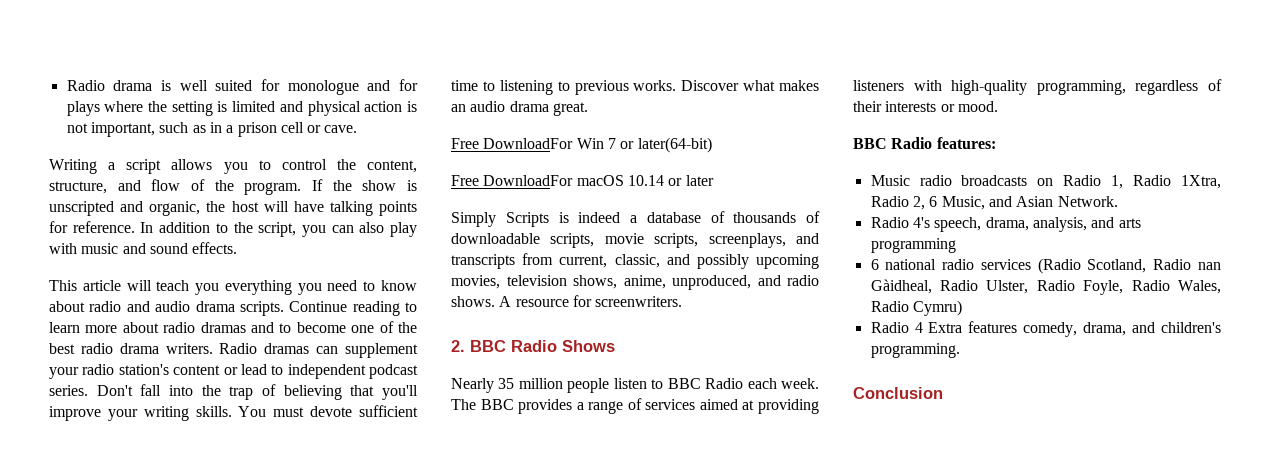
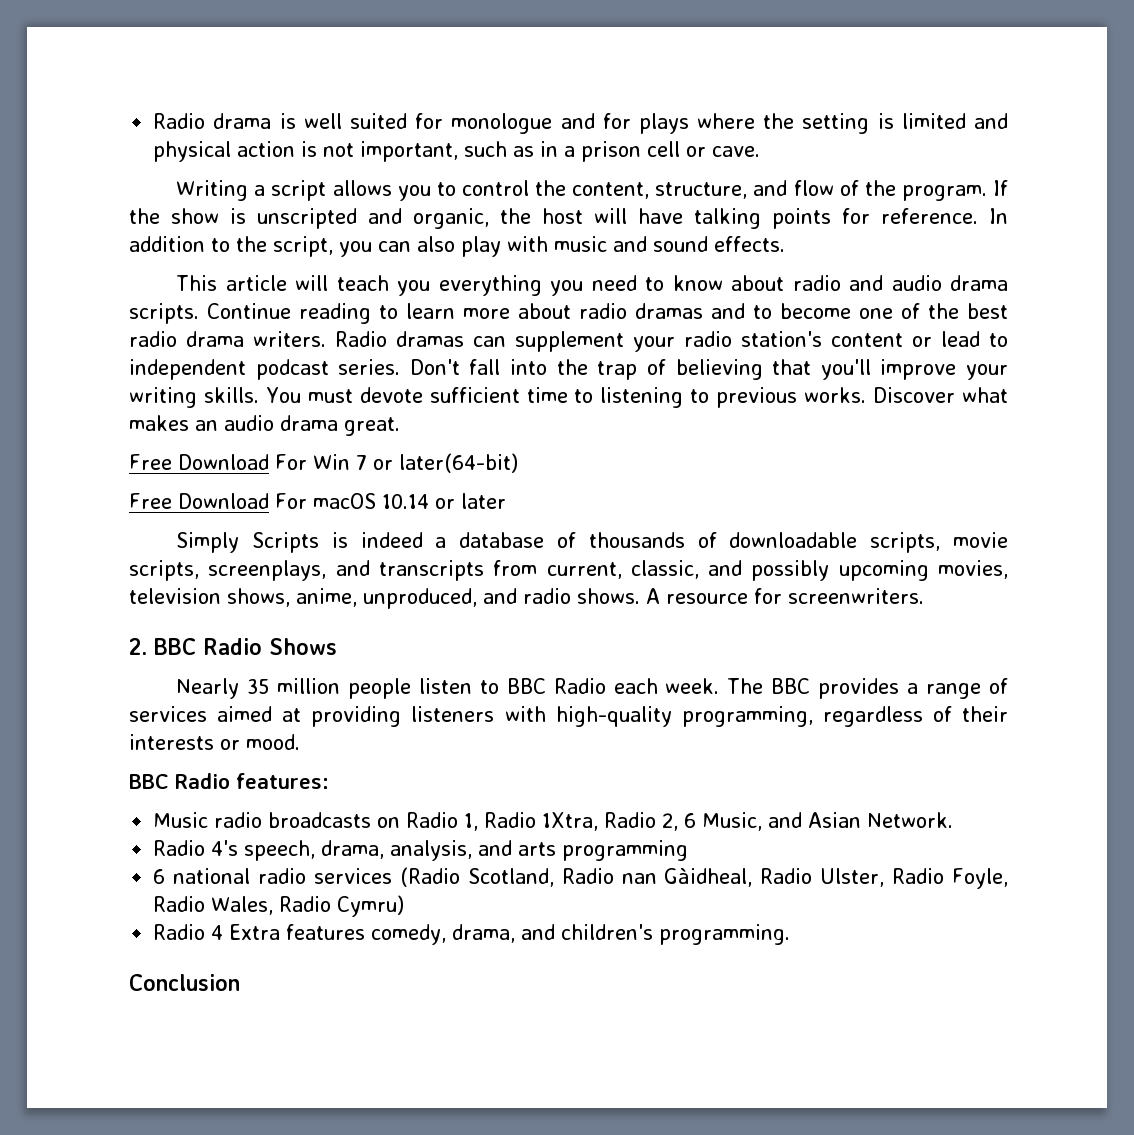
- Free DownloadFor Win 7 or later(64-bit)
+ Free Download For Win 7 or later(64-bit)
- Free DownloadFor macOS 10.14 or later
+ Free Download For macOS 10.14 or later

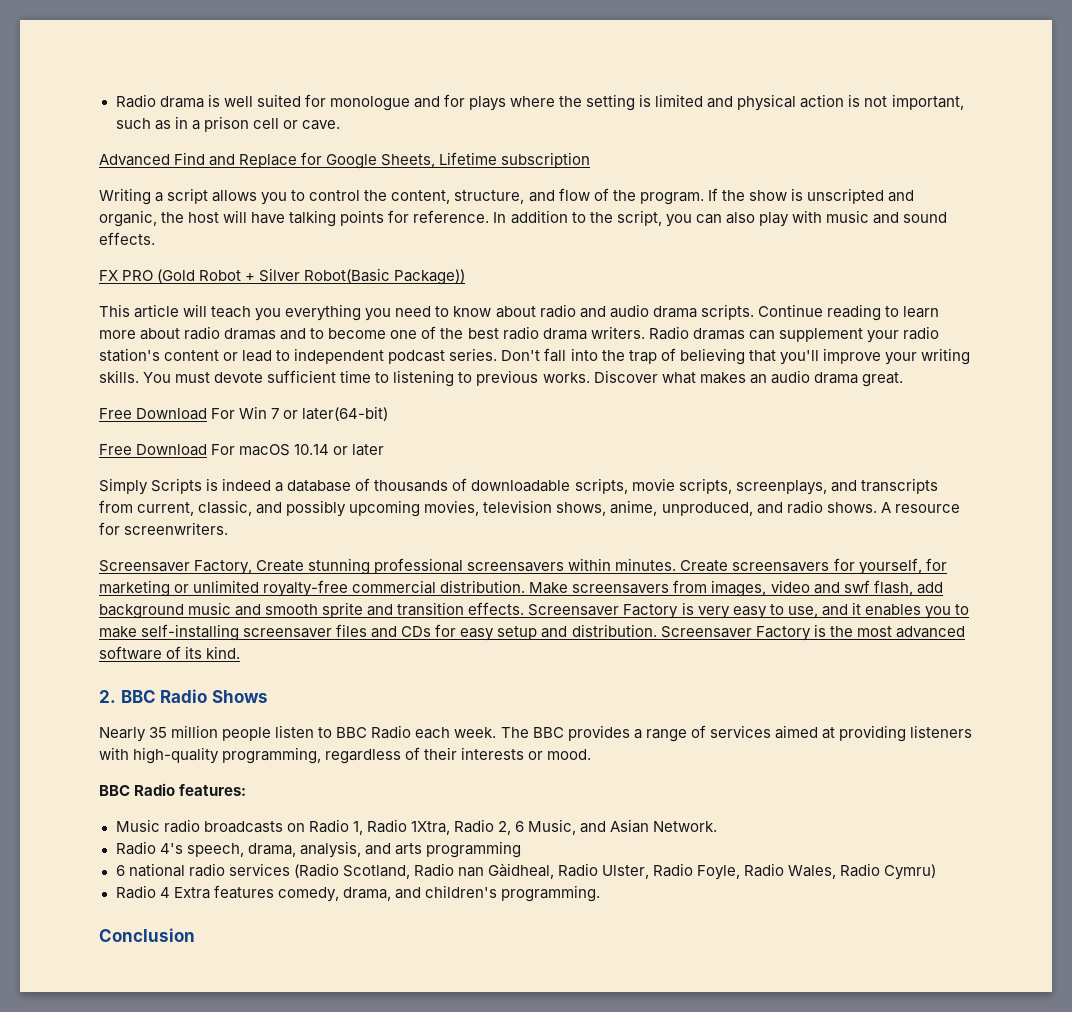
+ Advanced Find and Replace for Google Sheets, Lifetime subscription
+ FX PRO (Gold Robot + Silver Robot(Basic Package))
+ Screensaver Factory, Create stunning professional screensavers within minutes. Create screensavers for yourself, for marketing or unlimited royalty-free commercial distribution. Make screensavers from images, video and swf flash, add background music and smooth sprite and transition effects. Screensaver Factory is very easy to use, and it enables you to make self-installing screensaver files and CDs for easy setup and distribution. Screensaver Factory is the most advanced software of its kind.

